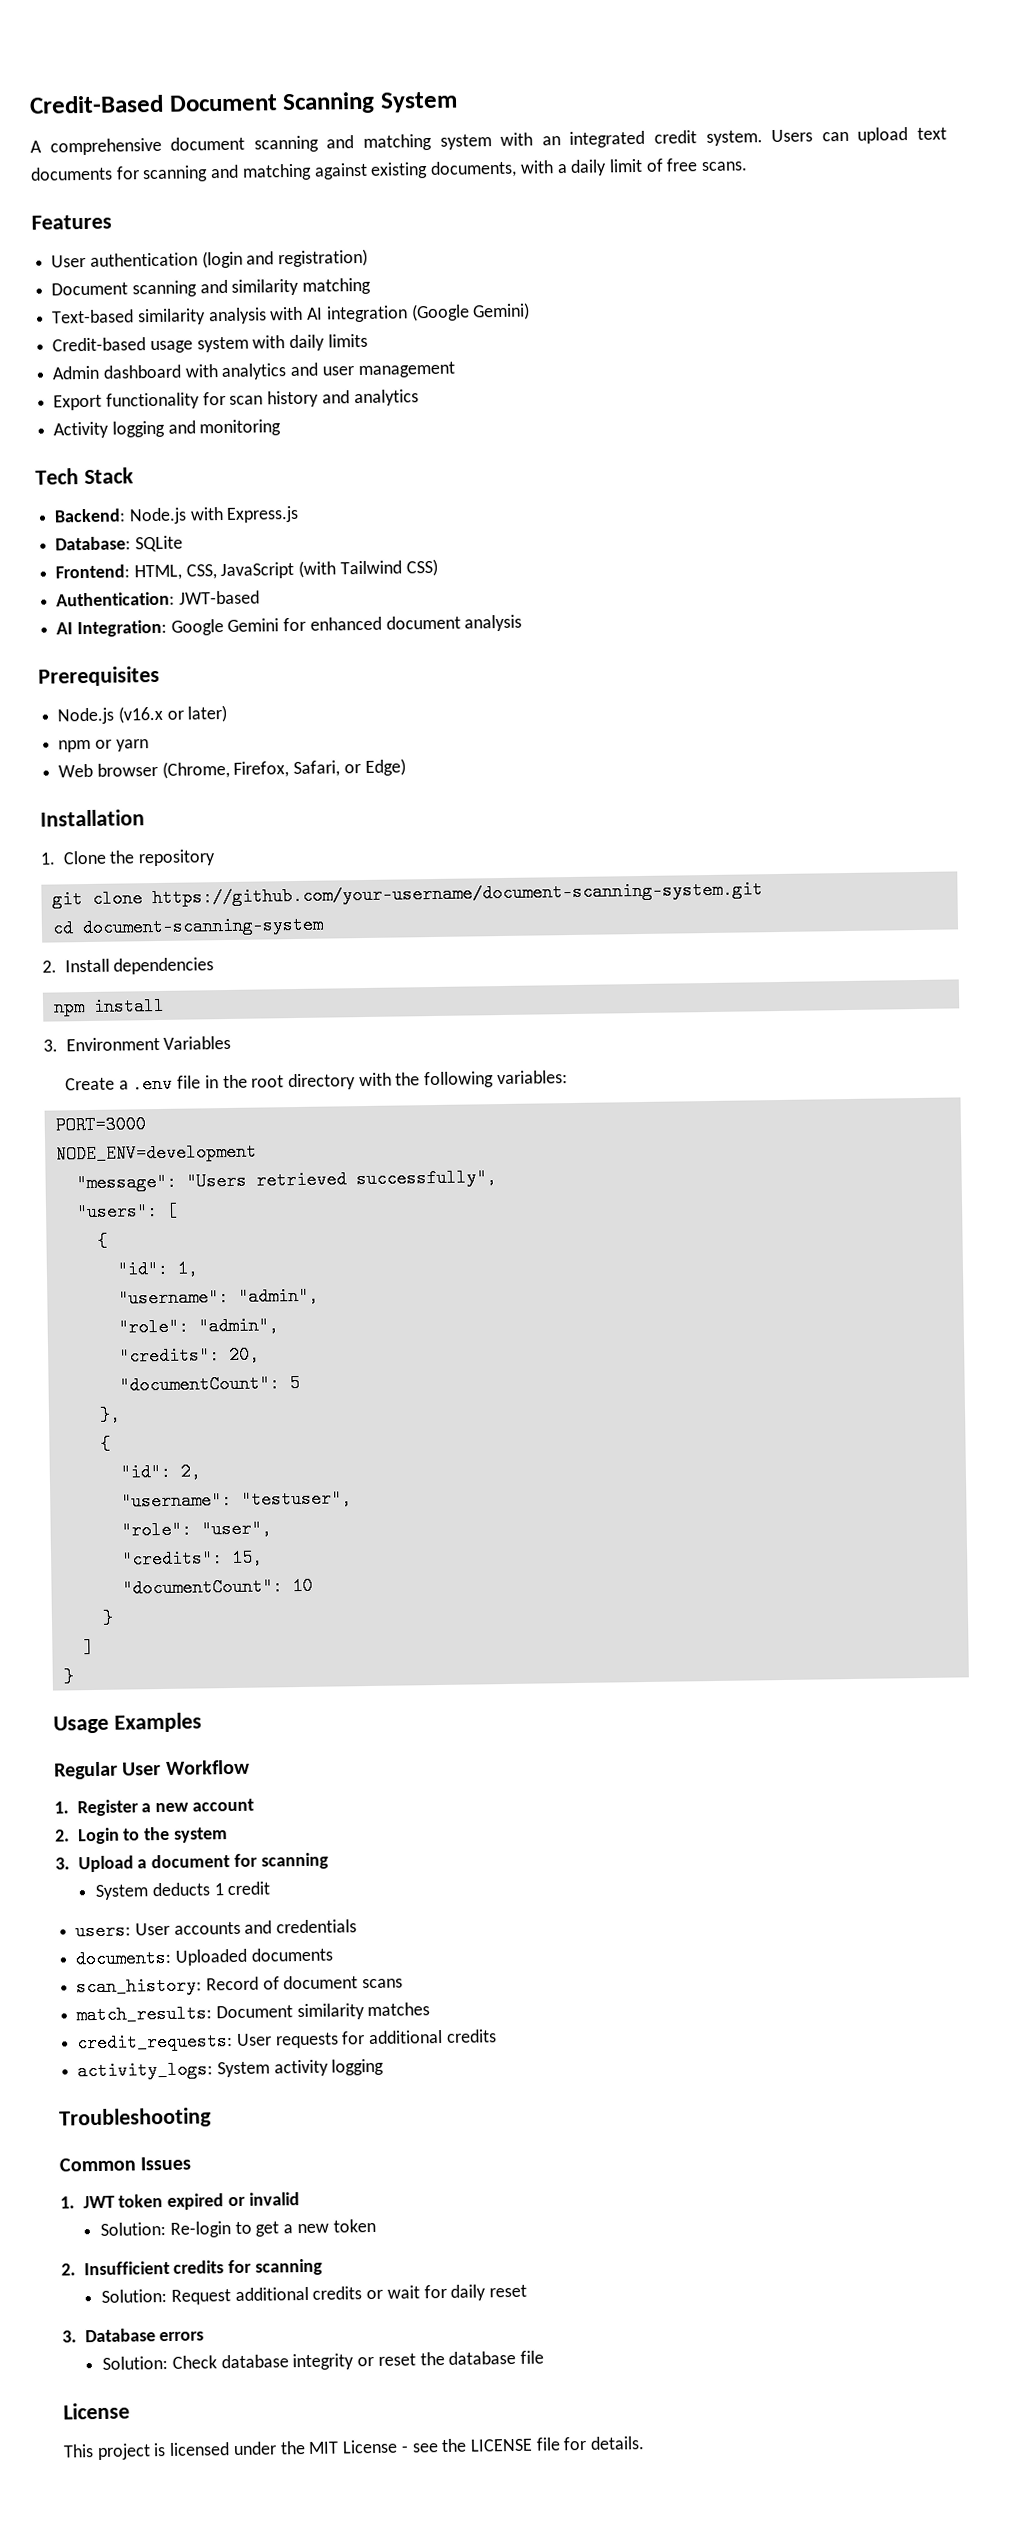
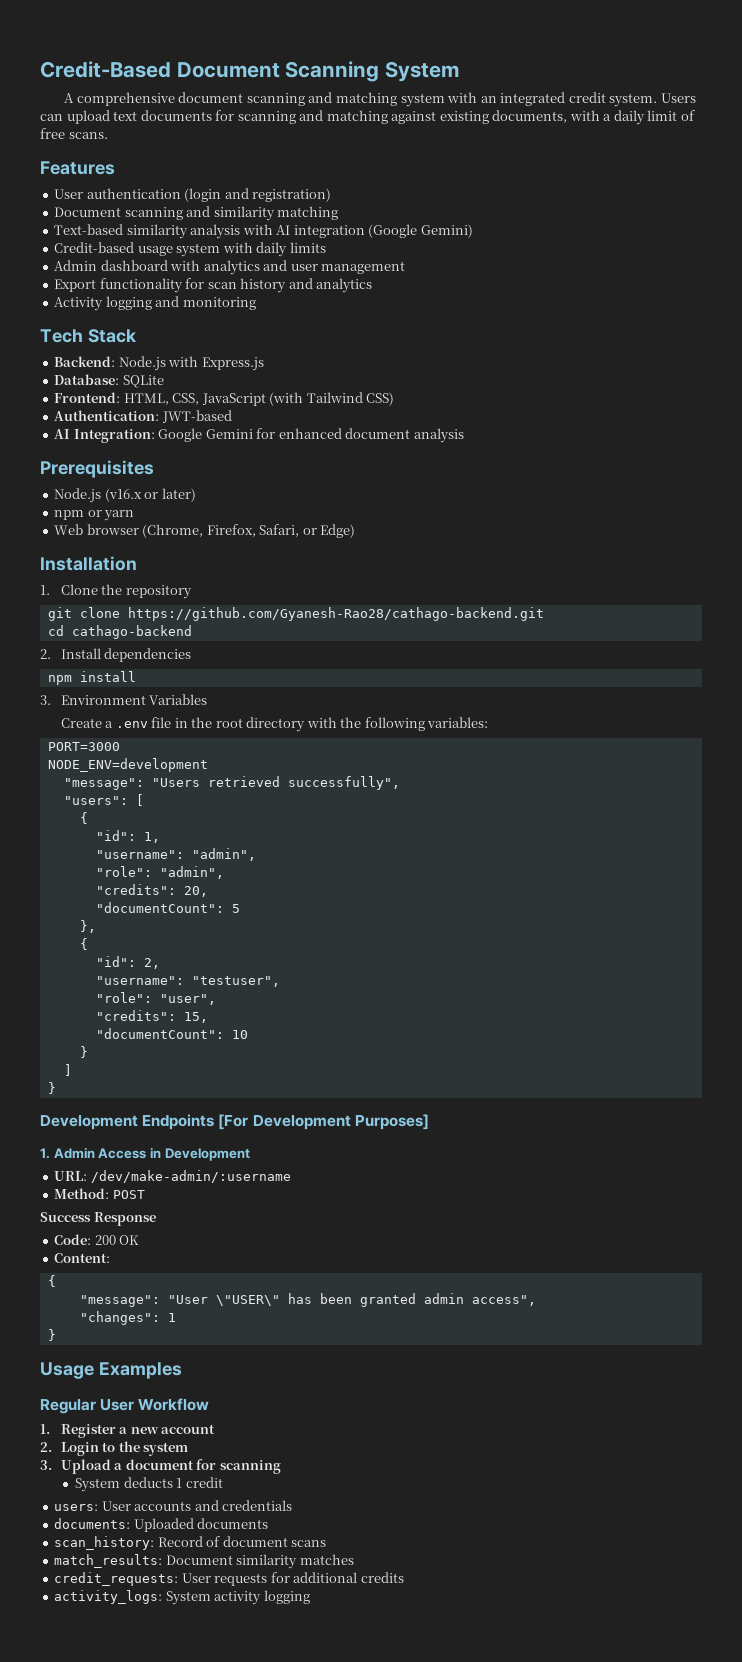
- git clone https://github.com/your-username/document-scanning-system.git
+ git clone https://github.com/Gyanesh-Rao28/cathago-backend.git
- cd document-scanning-system
+ cd cathago-backend
+ Development Endpoints [For Development Purposes]
+ 1. Admin Access in Development
+ URL: /dev/make-admin/:username
+ Method: POST
+ Success Response
+ Code: 200 OK
+ Content:
+ {
+ "message": "User \"USER\" has been granted admin access",
+ "changes": 1
+ }
- Troubleshooting
- Common Issues
- 1. JWT token expired or invalid
- Solution: Re-login to get a new token
- 2. Insufficient credits for scanning
- Solution: Request additional credits or wait for daily reset
- 3. Database errors
- Solution: Check database integrity or reset the database file
- License
- This project is licensed under the MIT License - see the LICENSE file for details.

